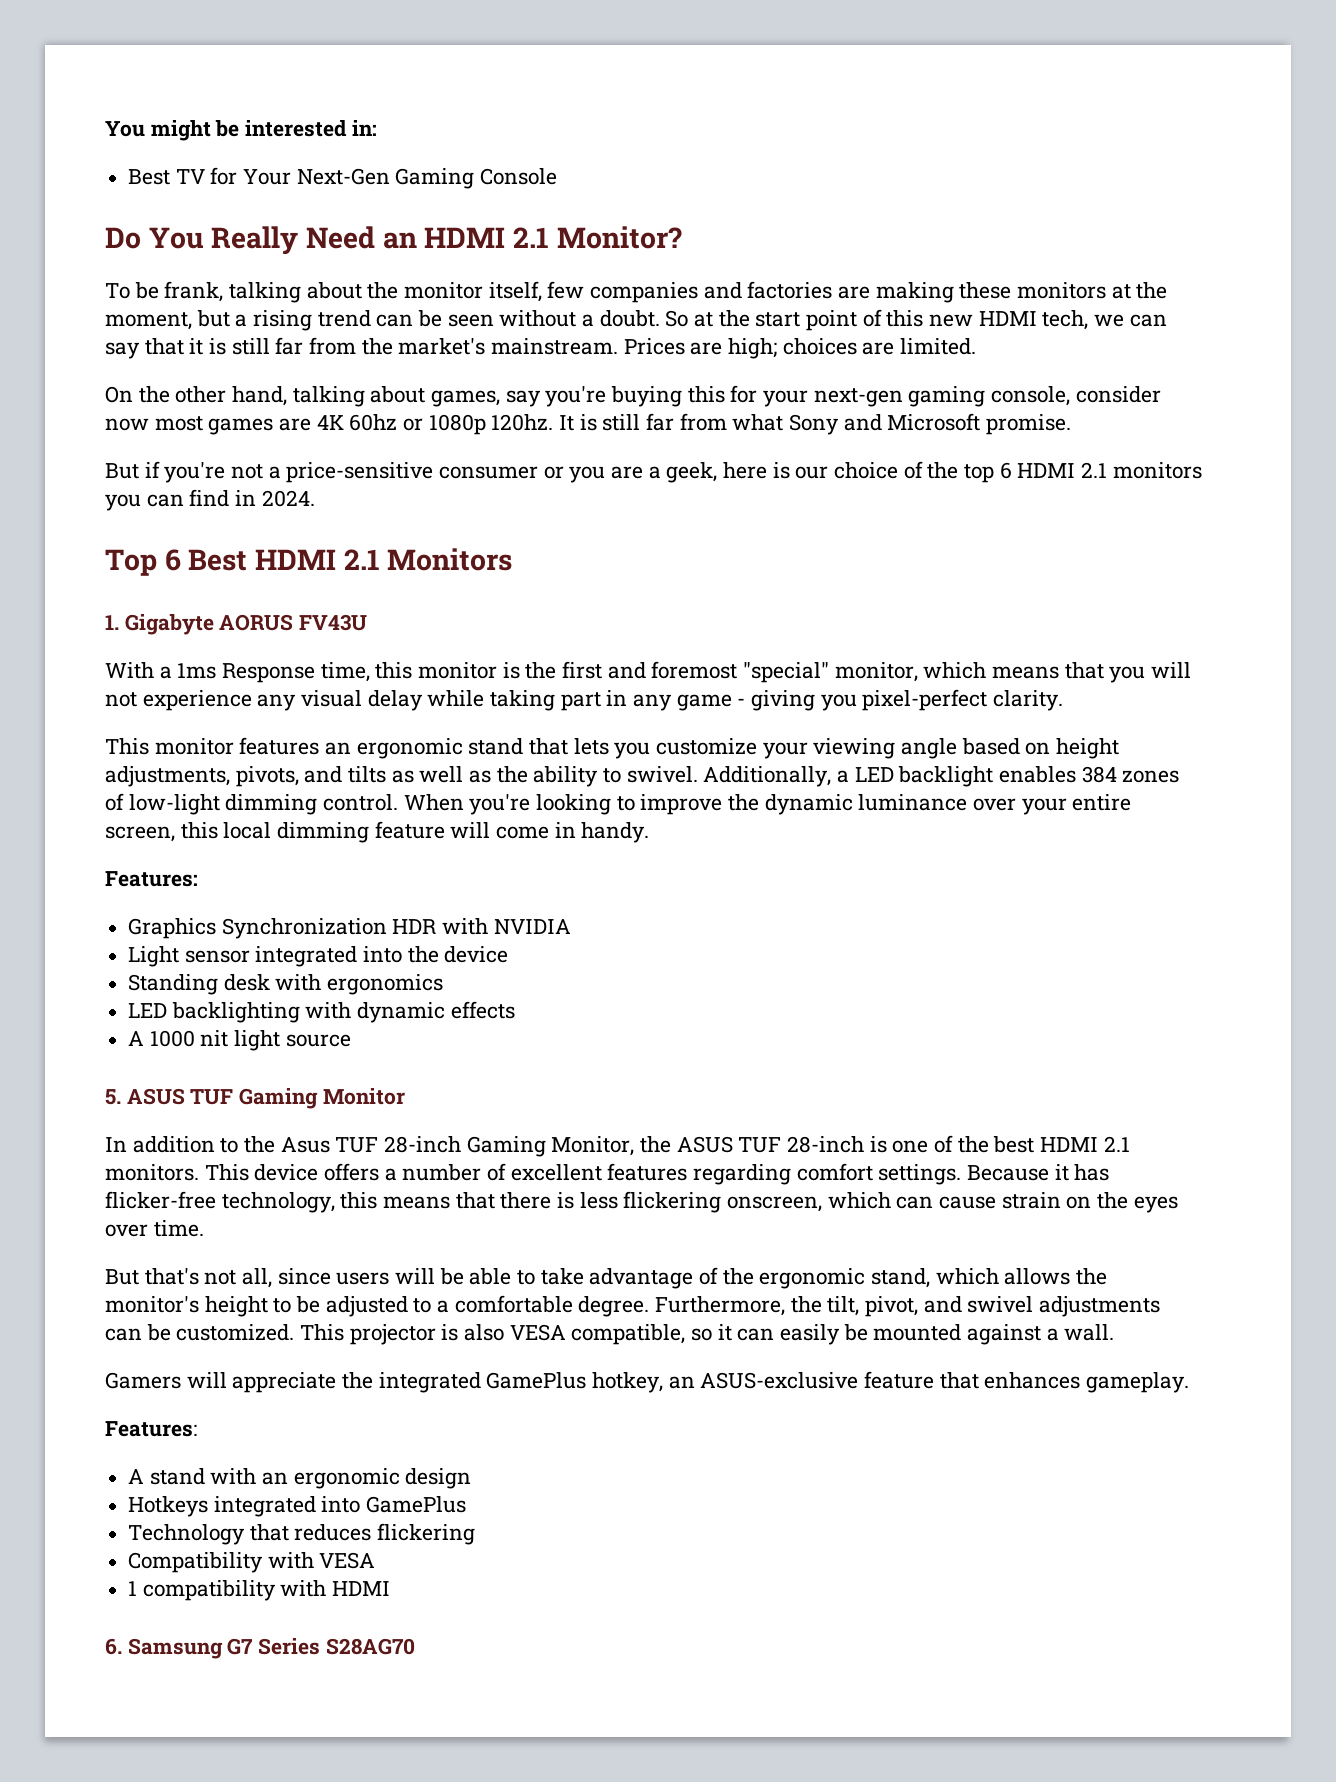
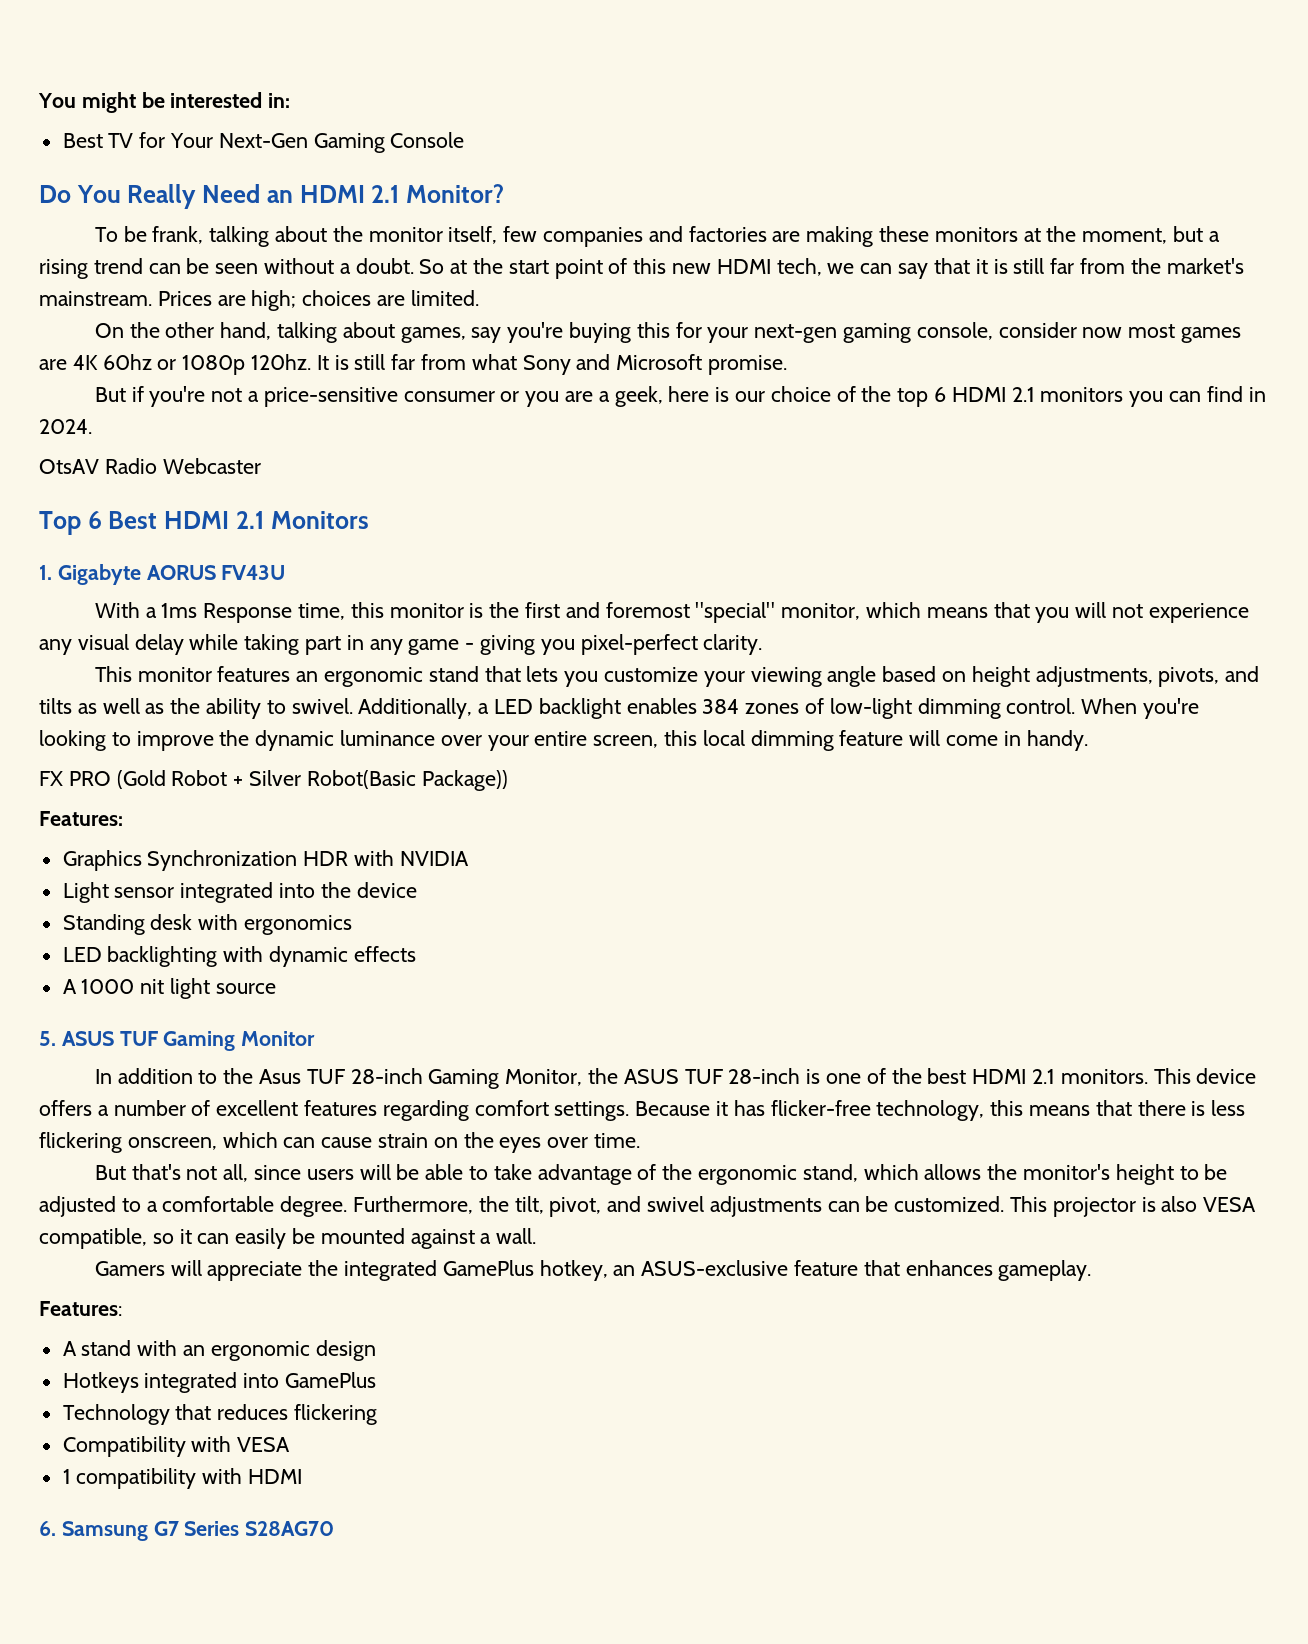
+ OtsAV Radio Webcaster
+ FX PRO (Gold Robot + Silver Robot(Basic Package))

